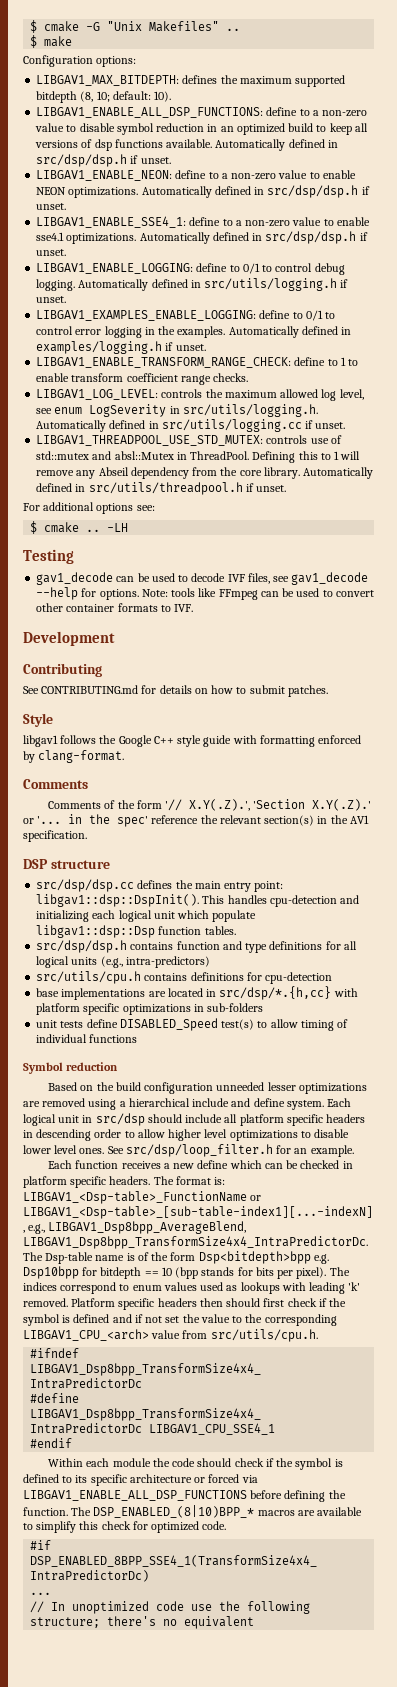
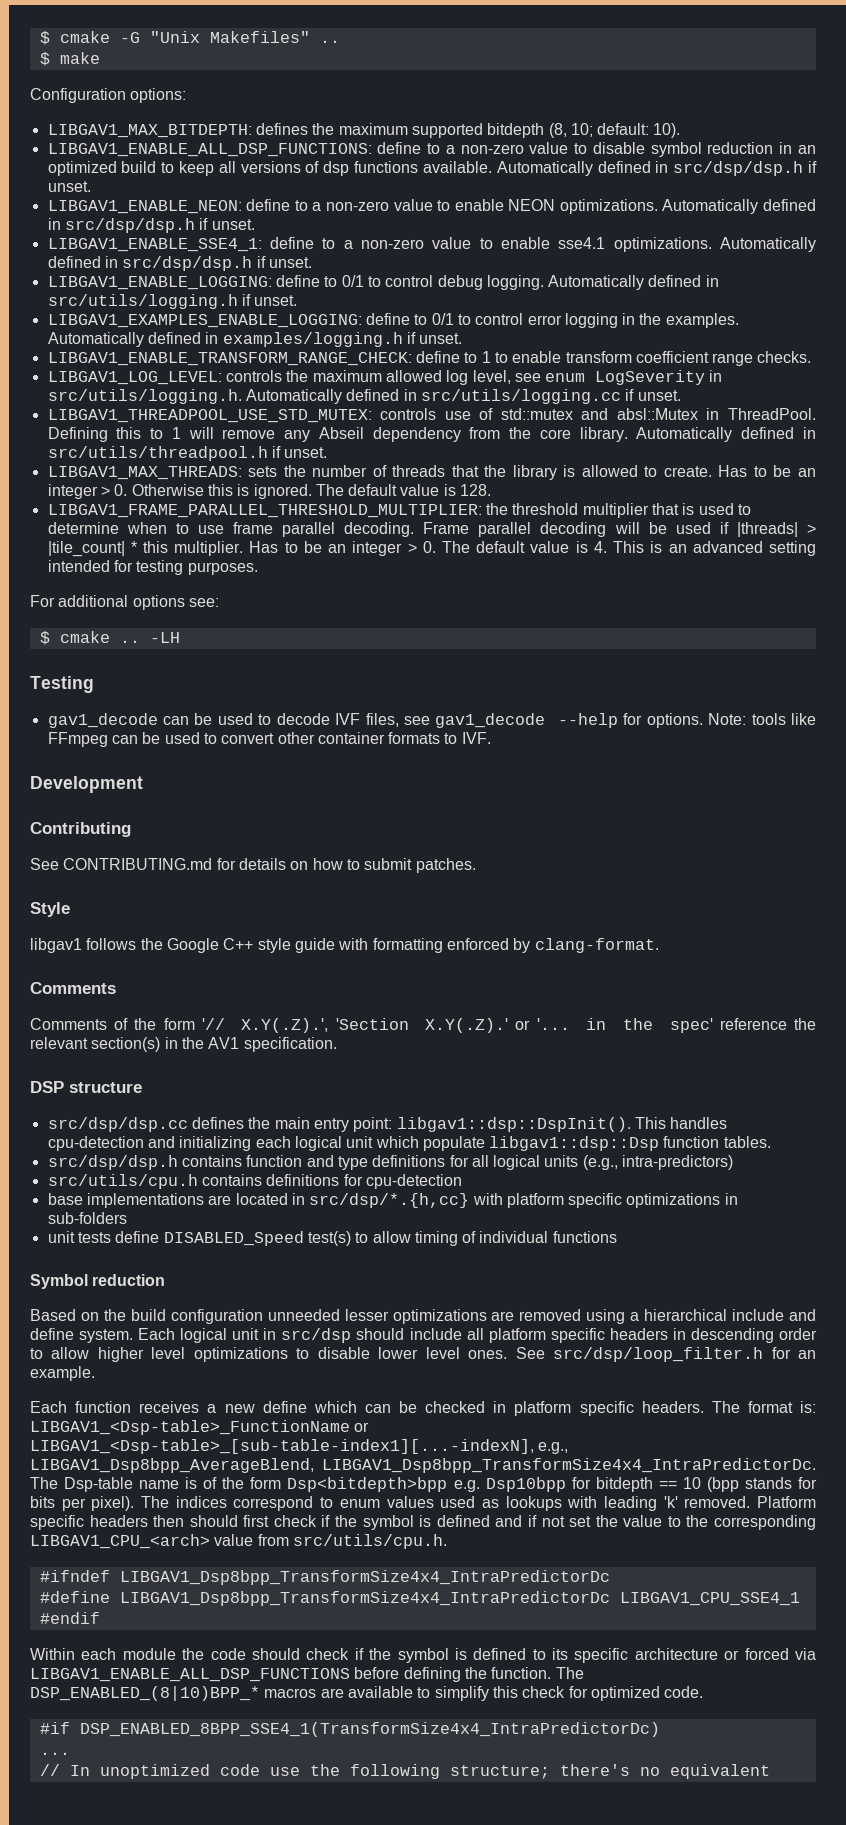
+ LIBGAV1_MAX_THREADS: sets the number of threads that the library is allowed to create. Has to be an integer > 0. Otherwise this is ignored. The default value is 128.
+ LIBGAV1_FRAME_PARALLEL_THRESHOLD_MULTIPLIER: the threshold multiplier that is used to determine when to use frame parallel decoding. Frame parallel decoding will be used if |threads| > |tile_count| * this multiplier. Has to be an integer > 0. The default value is 4. This is an advanced setting intended for testing purposes.

